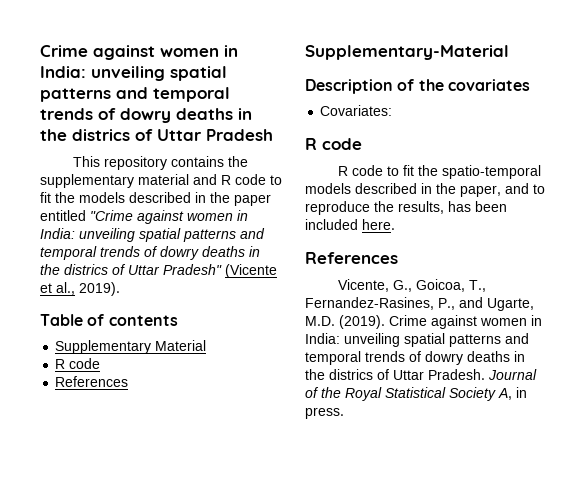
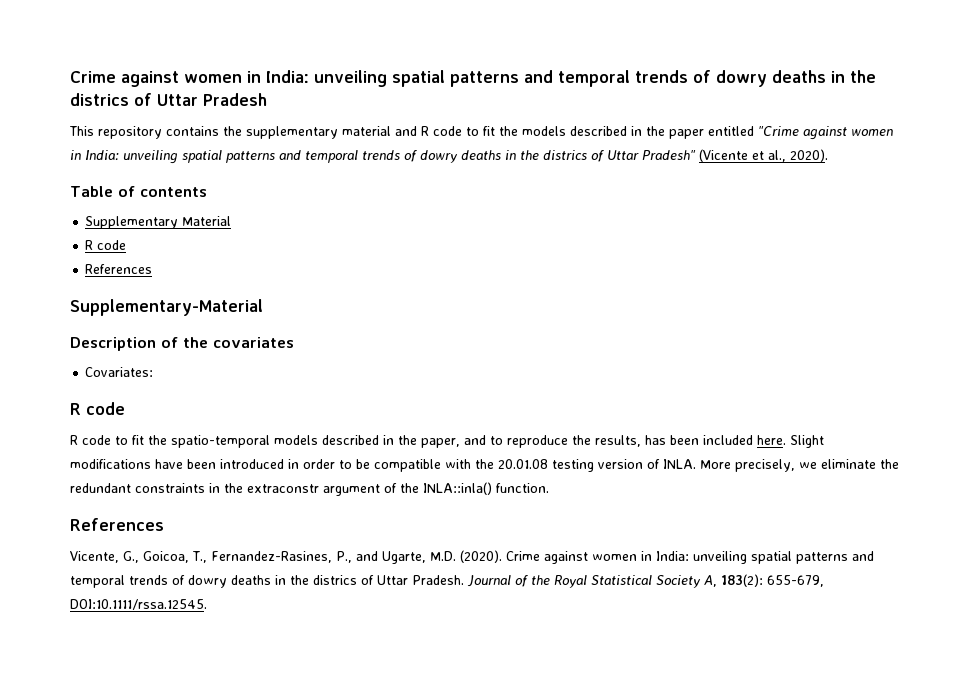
- This repository contains the supplementary material and R code to fit the models described in the paper entitled "Crime against women in India: unveiling spatial patterns and temporal trends of dowry deaths in the districs of Uttar Pradesh" (Vicente et al., 2019).
+ This repository contains the supplementary material and R code to fit the models described in the paper entitled "Crime against women in India: unveiling spatial patterns and temporal trends of dowry deaths in the districs of Uttar Pradesh" (Vicente et al., 2020).
+ Slight modifications have been introduced in order to be compatible with the 20.01.08 testing version of INLA. More precisely, we eliminate the redundant constraints in the extraconstr argument of the INLA::inla() function.
- Vicente, G., Goicoa, T., Fernandez-Rasines, P., and Ugarte, M.D. (2019).
+ Vicente, G., Goicoa, T., Fernandez-Rasines, P., and Ugarte, M.D. (2020).
- Journal of the Royal Statistical Society A, in press.
+ Journal of the Royal Statistical Society A, 183(2): 655-679, DOI:10.1111/rssa.12545.

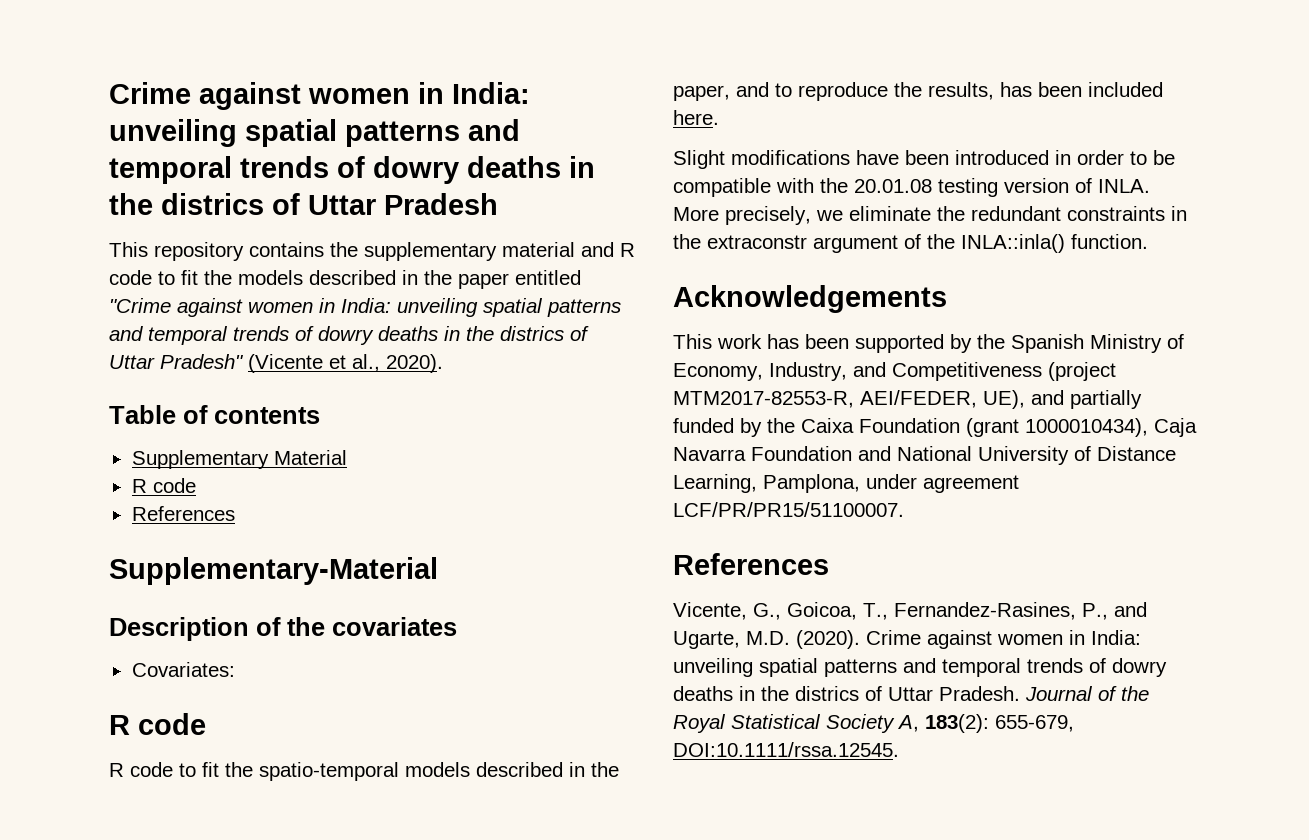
- R code to fit the spatio-temporal models described in the paper, and to reproduce the results, has been included here. Slight modifications have been introduced in order to be compatible with the 20.01.08 testing version of INLA.
+ R code to fit the spatio-temporal models described in the paper, and to reproduce the results, has been included here.
+ Slight modifications have been introduced in order to be compatible with the 20.01.08 testing version of INLA.
+ Acknowledgements
+ This work has been supported by the Spanish Ministry of Economy, Industry, and Competitiveness (project MTM2017-82553-R, AEI/FEDER, UE), and partially funded by the Caixa Foundation (grant 1000010434), Caja Navarra Foundation and National University of Distance Learning, Pamplona, under agreement LCF/PR/PR15/51100007.

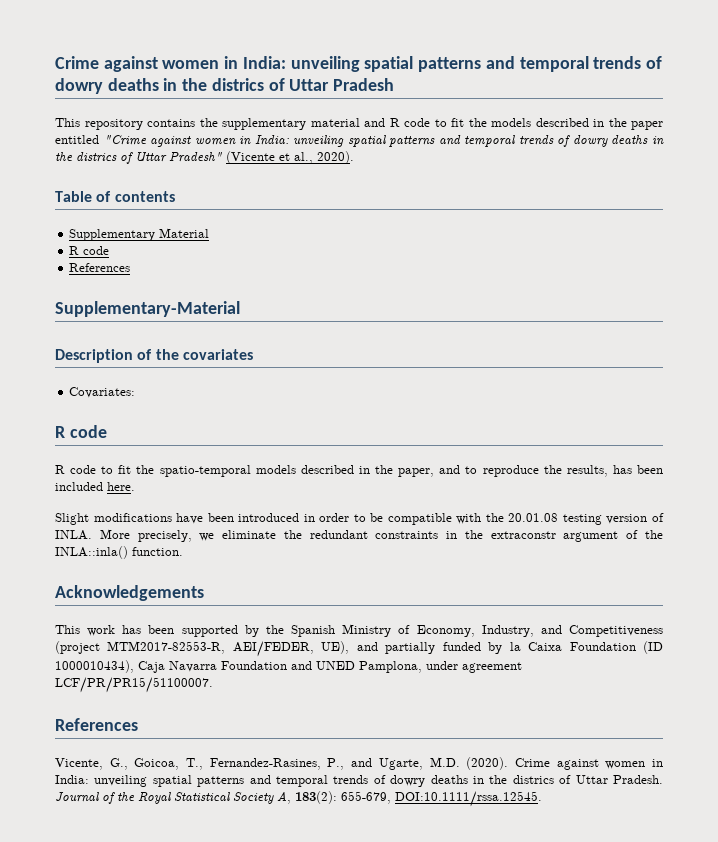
- This work has been supported by the Spanish Ministry of Economy, Industry, and Competitiveness (project MTM2017-82553-R, AEI/FEDER, UE), and partially funded by the Caixa Foundation (grant 1000010434), Caja Navarra Foundation and National University of Distance Learning, Pamplona, under agreement LCF/PR/PR15/51100007.
+ This work has been supported by the Spanish Ministry of Economy, Industry, and Competitiveness (project MTM2017-82553-R, AEI/FEDER, UE), and partially funded by la Caixa Foundation (ID 1000010434), Caja Navarra Foundation and UNED Pamplona, under agreement LCF/PR/PR15/51100007.

